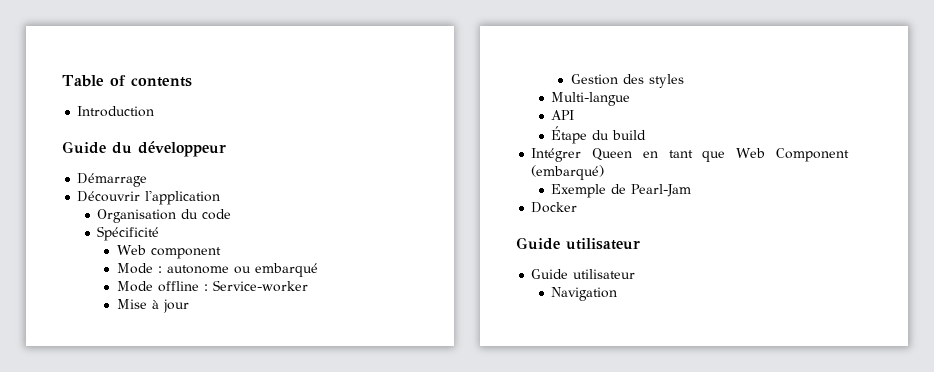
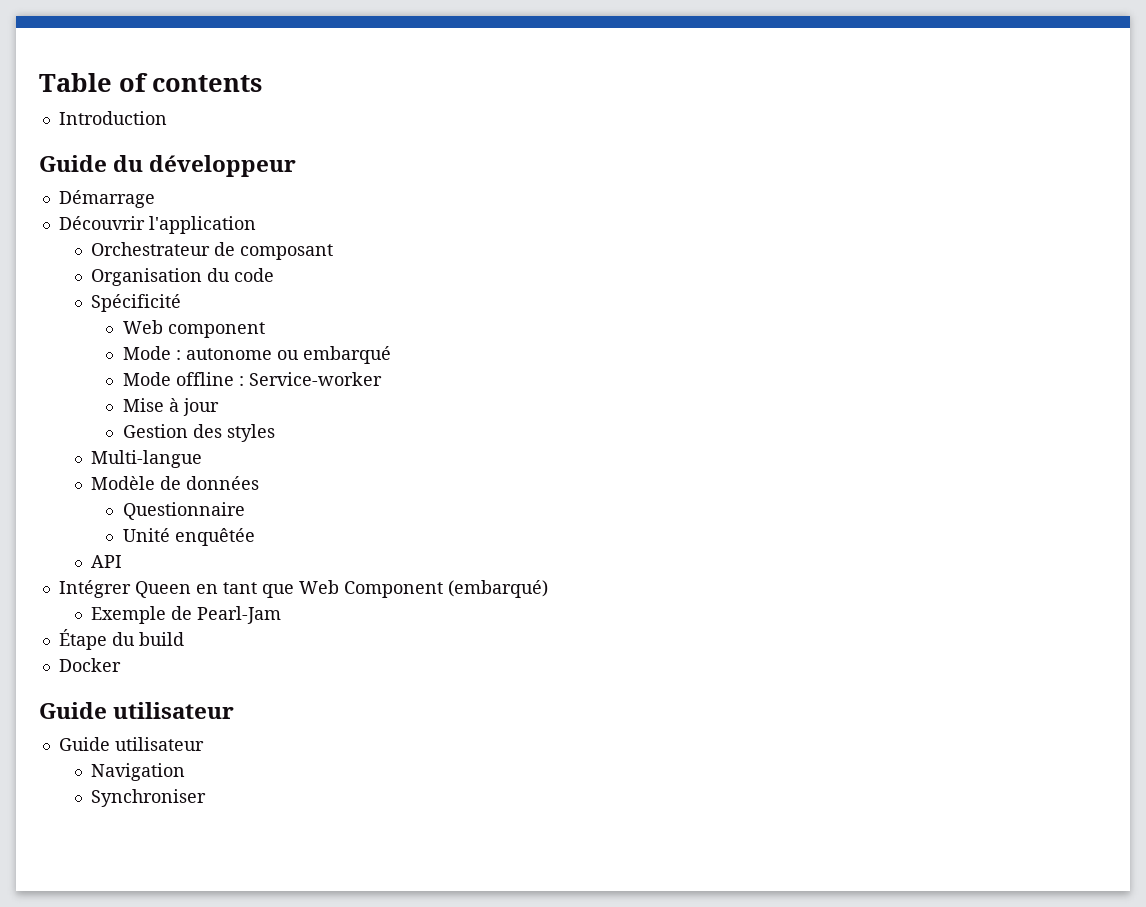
+ Orchestrateur de composant
+ Modèle de données
+ Questionnaire
+ Unité enquêtée
  API
- Étape du build
+ Étape du build
+ Synchroniser

